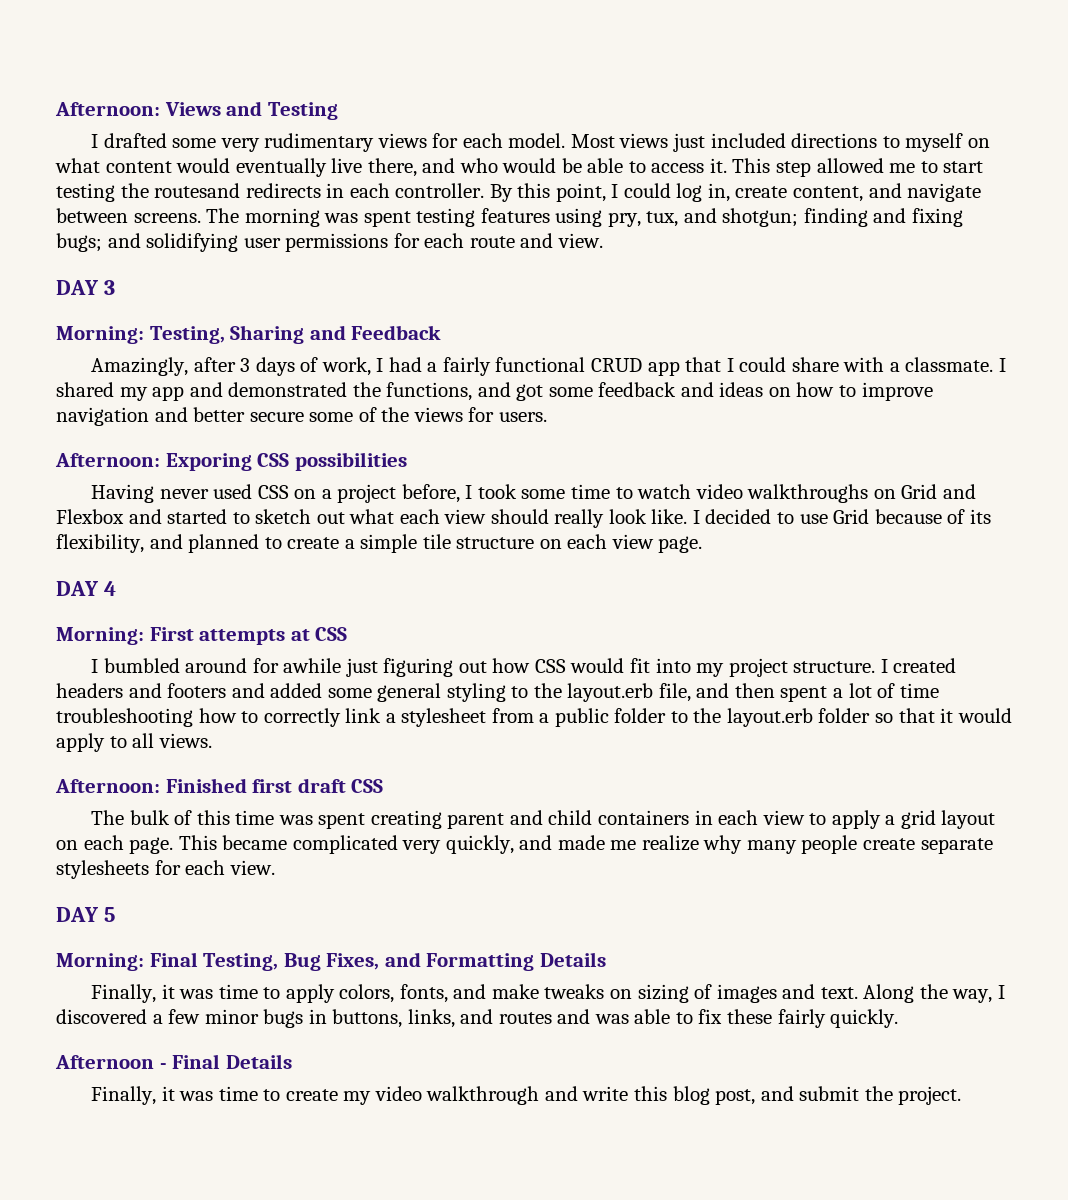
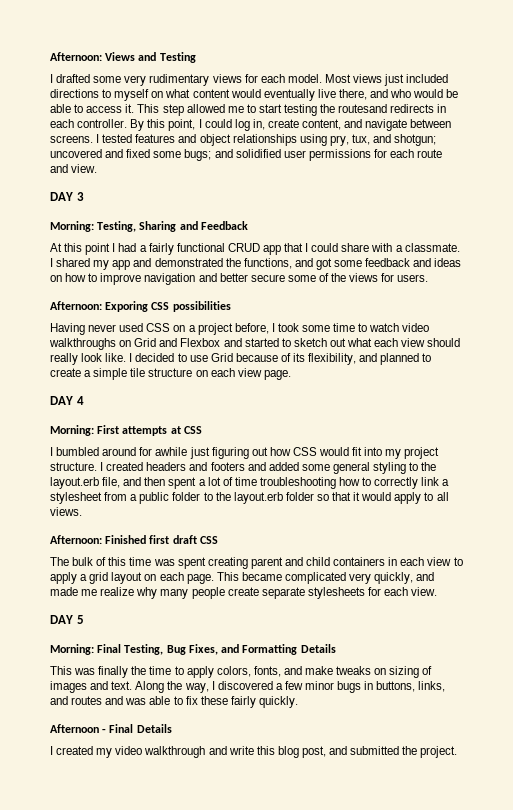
- The morning was spent testing features using pry, tux, and shotgun; finding and fixing bugs; and solidifying user permissions for each route and view.
+ I tested features and object relationships using pry, tux, and shotgun; uncovered and fixed some bugs; and solidified user permissions for each route and view.
- Amazingly, after 3 days of work, I had a fairly functional CRUD app that I could share with a classmate.
+ At this point I had a fairly functional CRUD app that I could share with a classmate.
- Finally, it was time to apply colors, fonts, and make tweaks on sizing of images and text.
+ This was finally the time to apply colors, fonts, and make tweaks on sizing of images and text.
- Finally, it was time to create my video walkthrough and write this blog post, and submit the project.
+ I created my video walkthrough and write this blog post, and submitted the project.

